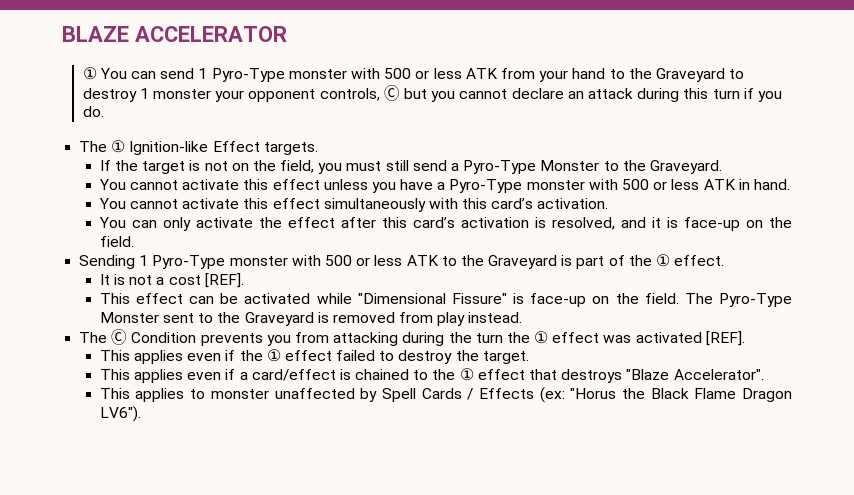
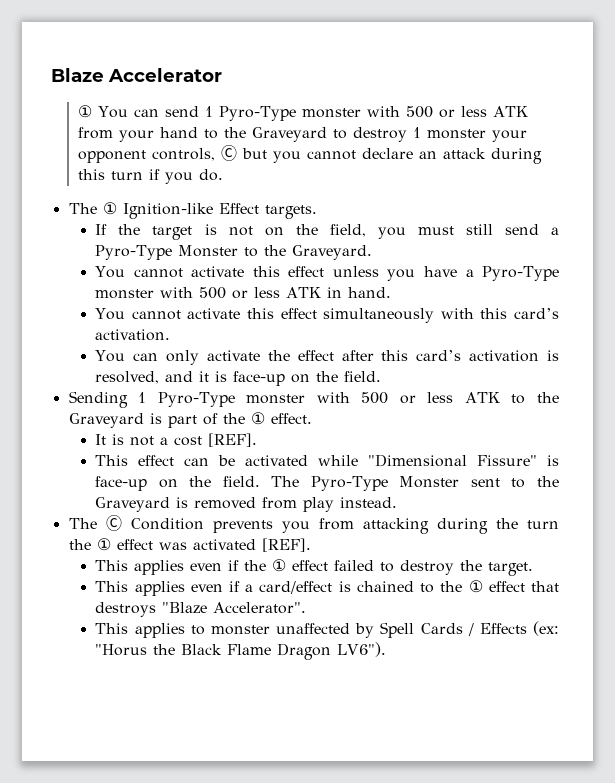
- BLAZE ACCELERATOR
+ Blaze Accelerator

